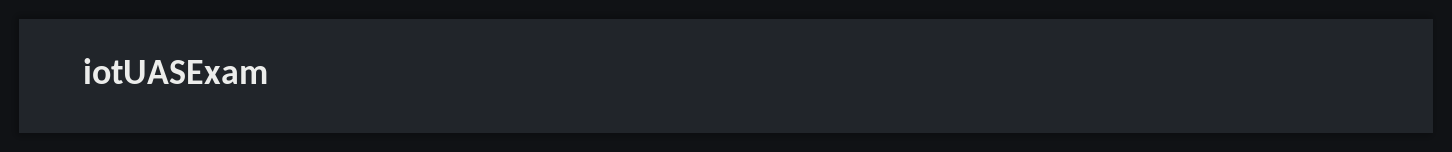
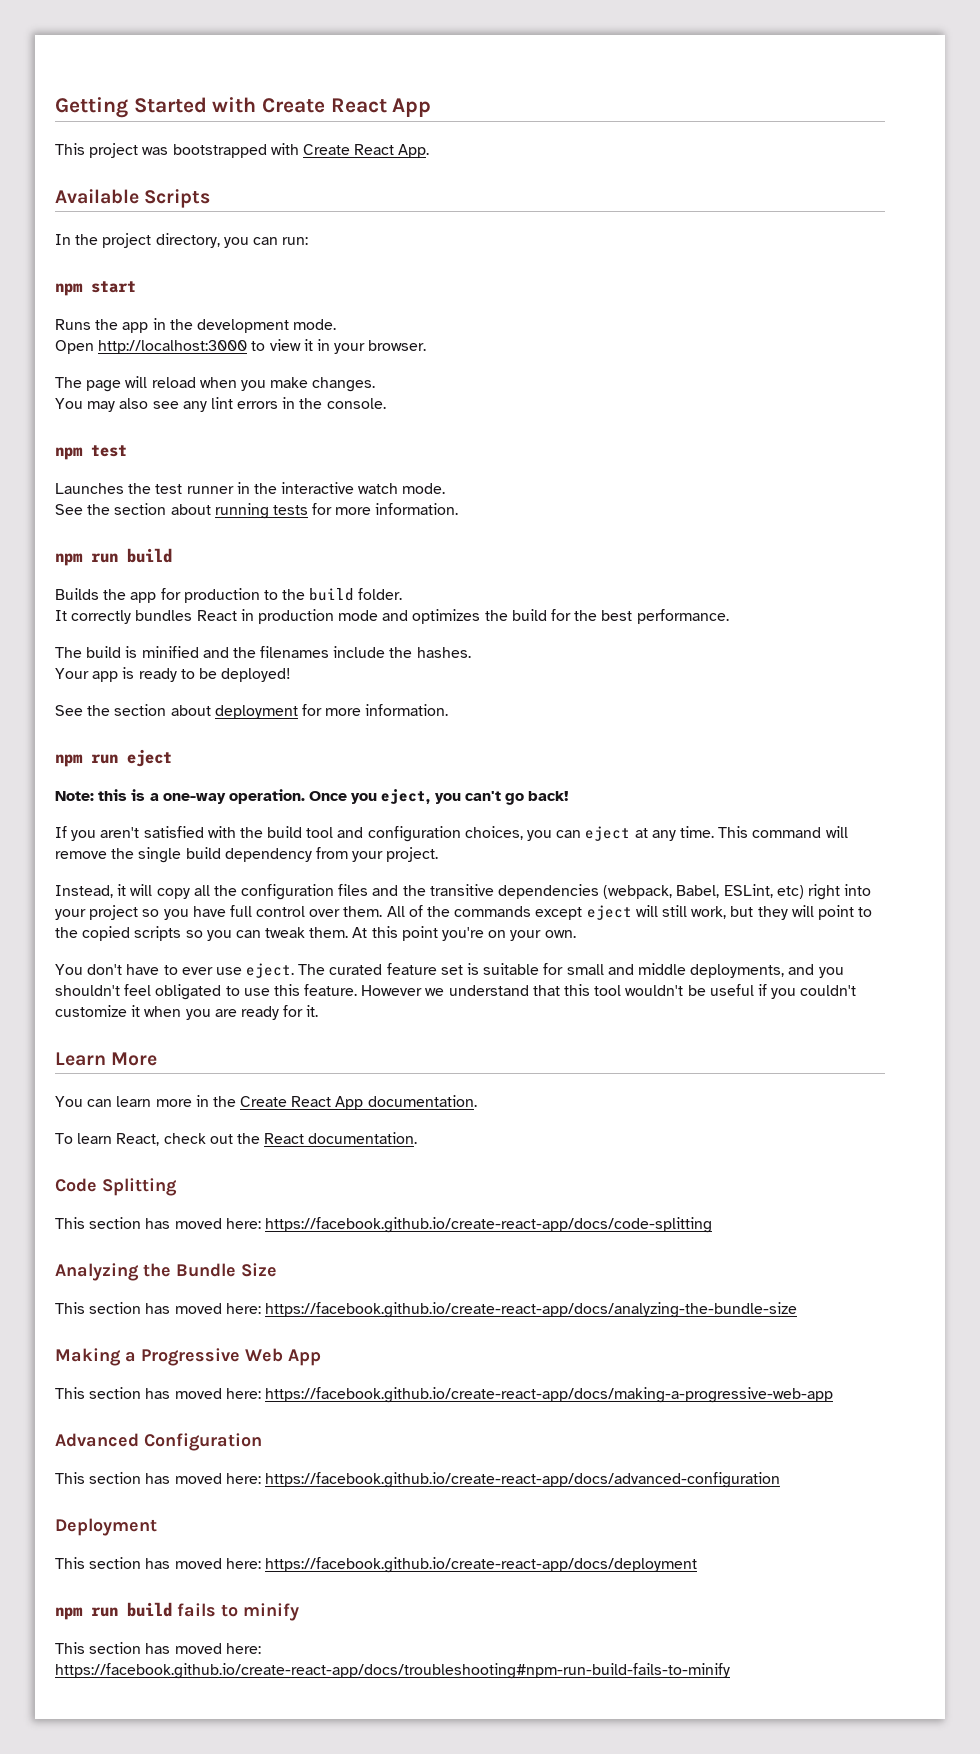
- iotUASExam
+ Getting Started with Create React App
+ This project was bootstrapped with Create React App.
+ Available Scripts
+ In the project directory, you can run:
+ npm start
+ Runs the app in the development mode.
+ Open http://localhost:3000 to view it in your browser.
+ The page will reload when you make changes.
+ You may also see any lint errors in the console.
+ npm test
+ Launches the test runner in the interactive watch mode.
+ See the section about running tests for more information.
+ npm run build
+ Builds the app for production to the build folder.
+ It correctly bundles React in production mode and optimizes the build for the best performance.
+ The build is minified and the filenames include the hashes.
+ Your app is ready to be deployed!
+ See the section about deployment for more information.
+ npm run eject
+ Note: this is a one-way operation. Once you eject, you can't go back!
+ If you aren't satisfied with the build tool and configuration choices, you can eject at any time. This command will remove the single build dependency from your project.
+ Instead, it will copy all the configuration files and the transitive dependencies (webpack, Babel, ESLint, etc) right into your project so you have full control over them. All of the commands except eject will still work, but they will point to the copied scripts so you can tweak them. At this point you're on your own.
+ You don't have to ever use eject. The curated feature set is suitable for small and middle deployments, and you shouldn't feel obligated to use this feature. However we understand that this tool wouldn't be useful if you couldn't customize it when you are ready for it.
+ Learn More
+ You can learn more in the Create React App documentation.
+ To learn React, check out the React documentation.
+ Code Splitting
+ This section has moved here: https://facebook.github.io/create-react-app/docs/code-splitting
+ Analyzing the Bundle Size
+ This section has moved here: https://facebook.github.io/create-react-app/docs/analyzing-the-bundle-size
+ Making a Progressive Web App
+ This section has moved here: https://facebook.github.io/create-react-app/docs/making-a-progressive-web-app
+ Advanced Configuration
+ This section has moved here: https://facebook.github.io/create-react-app/docs/advanced-configuration
+ Deployment
+ This section has moved here: https://facebook.github.io/create-react-app/docs/deployment
+ npm run build fails to minify
+ This section has moved here: https://facebook.github.io/create-react-app/docs/troubleshooting#npm-run-build-fails-to-minify

